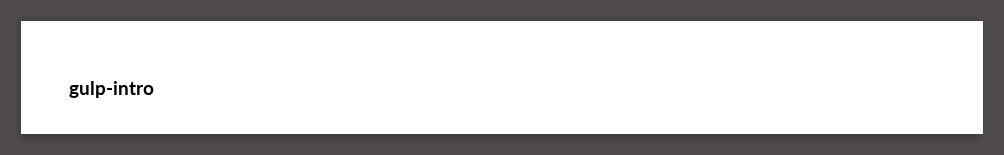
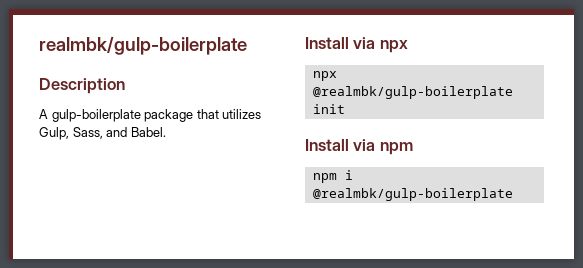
- gulp-intro
+ realmbk/gulp-boilerplate
+ Description
+ A gulp-boilerplate package that utilizes Gulp, Sass, and Babel.
+ Install via npx
+ npx @realmbk/gulp-boilerplate init
+ Install via npm
+ npm i @realmbk/gulp-boilerplate

